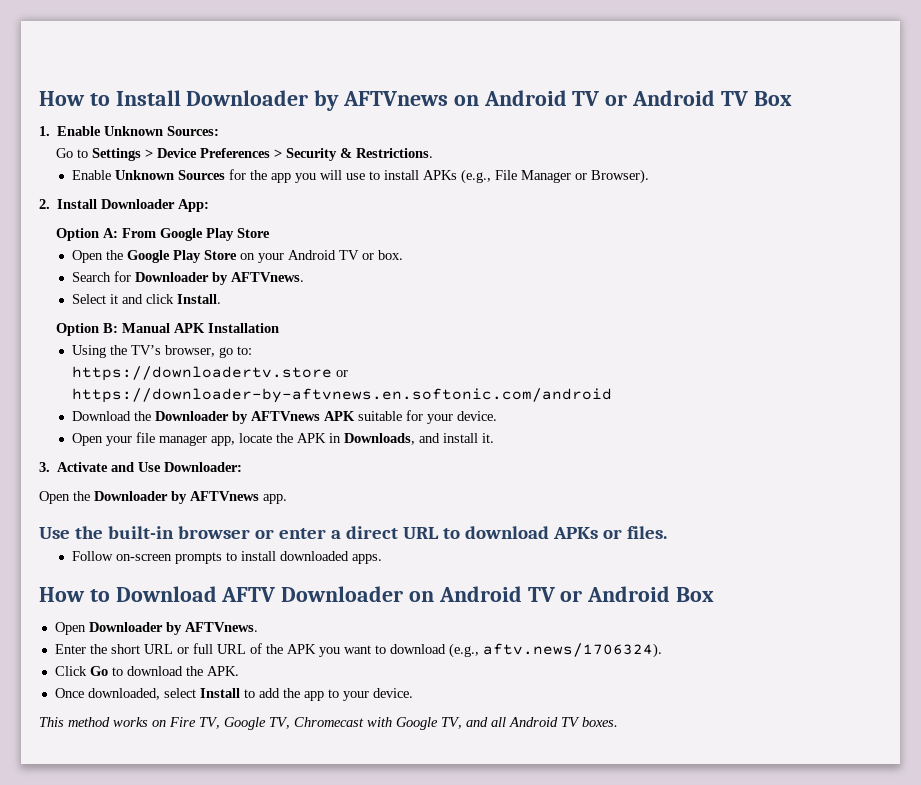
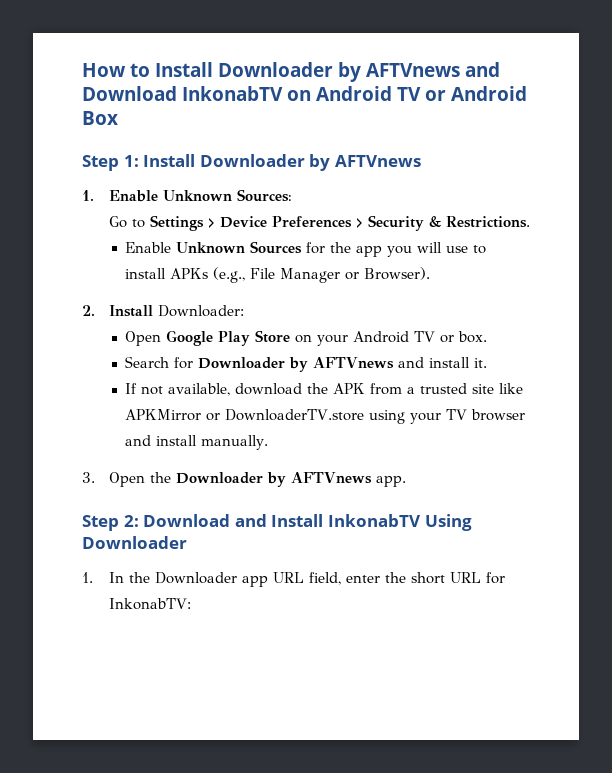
- How to Install Downloader by AFTVnews on Android TV or Android TV Box
+ How to Install Downloader by AFTVnews and Download InkonabTV on Android TV or Android Box
+ Step 1: Install Downloader by AFTVnews
- 2. Install Downloader App:
- Option A: From Google Play Store
- Open the Google Play Store on your Android TV or box.
+ 2. Install Downloader:
+ Open Google Play Store on your Android TV or box.
- Search for Downloader by AFTVnews.
- Select it and click Install.
- Option B: Manual APK Installation
- Using the TV’s browser, go to:
- https://downloadertv.store or https://downloader-by-aftvnews.en.softonic.com/android
- Download the Downloader by AFTVnews APK suitable for your device.
- Open your file manager app, locate the APK in Downloads, and install it.
- 3. Activate and Use Downloader:
- Open the Downloader by AFTVnews app.
+ Search for Downloader by AFTVnews and install it.
+ If not available, download the APK from a trusted site like APKMirror or DownloaderTV.store using your TV browser and install manually.
+ 3. Open the Downloader by AFTVnews app.
- Use the built-in browser or enter a direct URL to download APKs or files.
- Follow on-screen prompts to install downloaded apps.
- How to Download AFTV Downloader on Android TV or Android Box
- Open Downloader by AFTVnews.
- Enter the short URL or full URL of the APK you want to download (e.g., aftv.news/1706324).
- Click Go to download the APK.
- Once downloaded, select Install to add the app to your device.
- This method works on Fire TV, Google TV, Chromecast with Google TV, and all Android TV boxes.
+ Step 2: Download and Install InkonabTV Using Downloader
+ 1. In the Downloader app URL field, enter the short URL for InkonabTV:

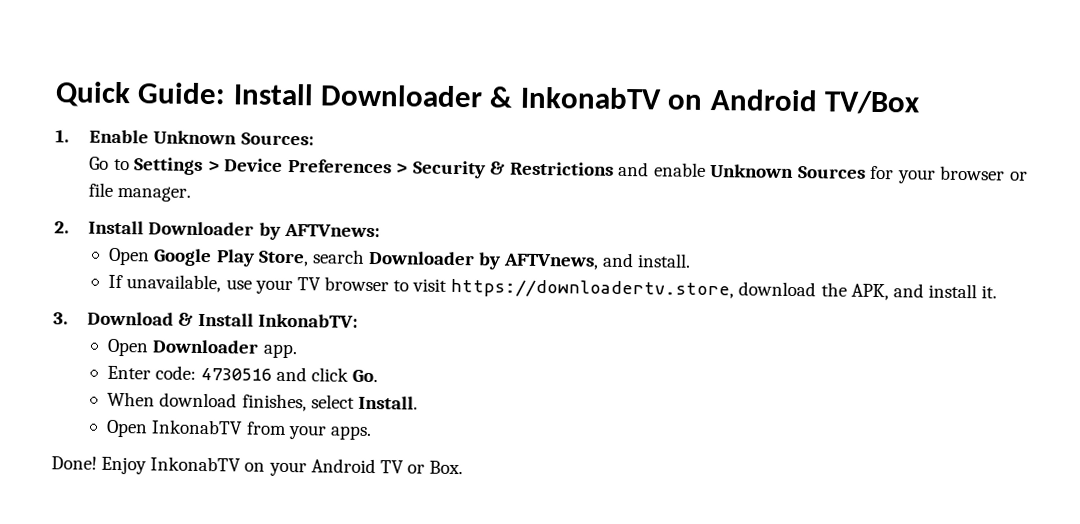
- How to Install Downloader by AFTVnews and Download InkonabTV on Android TV or Android Box
- Step 1: Install Downloader by AFTVnews
+ Quick Guide: Install Downloader & InkonabTV on Android TV/Box
- Go to Settings > Device Preferences > Security & Restrictions.
- Enable Unknown Sources for the app you will use to install APKs (e.g., File Manager or Browser).
+ Go to Settings > Device Preferences > Security & Restrictions and enable Unknown Sources for your browser or file manager.
- 2. Install Downloader:
+ 2. Install Downloader by AFTVnews:
- Open Google Play Store on your Android TV or box.
- Search for Downloader by AFTVnews and install it.
- If not available, download the APK from a trusted site like APKMirror or DownloaderTV.store using your TV browser and install manually.
- 3. Open the Downloader by AFTVnews app.
- Step 2: Download and Install InkonabTV Using Downloader
- 1. In the Downloader app URL field, enter the short URL for InkonabTV:
+ Open Google Play Store, search Downloader by AFTVnews, and install.
+ If unavailable, use your TV browser to visit https://downloadertv.store, download the APK, and install it.
+ 3. Download & Install InkonabTV:
+ Open Downloader app.
+ Enter code: 4730516 and click Go.
+ When download finishes, select Install.
+ Open InkonabTV from your apps.
+ Done! Enjoy InkonabTV on your Android TV or Box.

